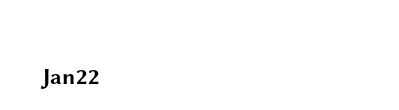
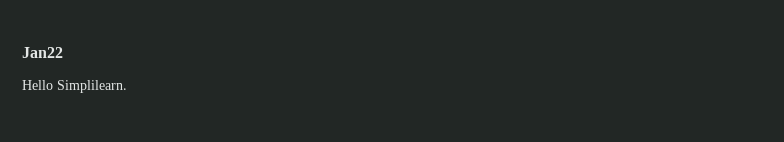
+ Hello Simplilearn.

